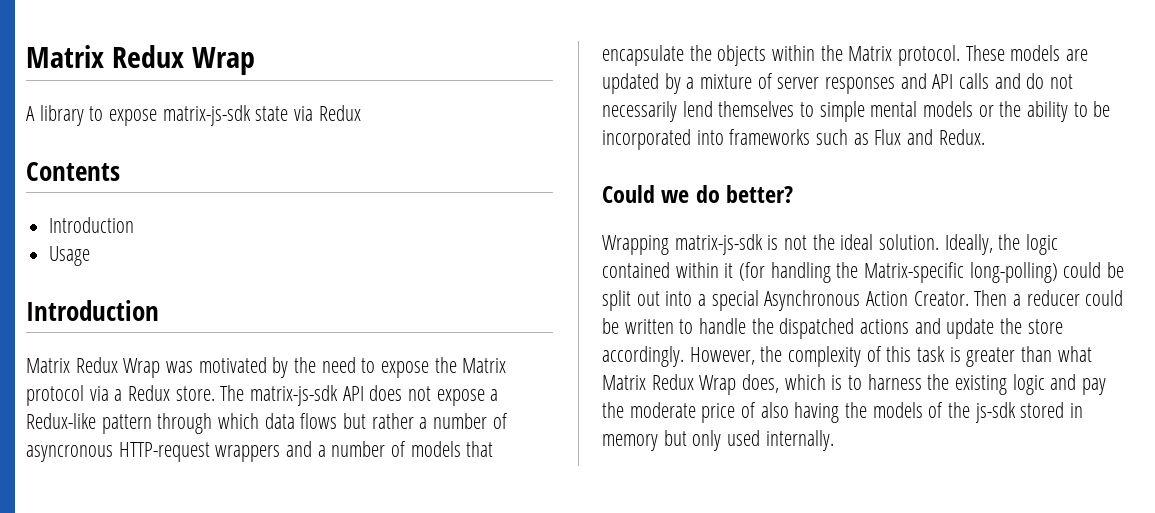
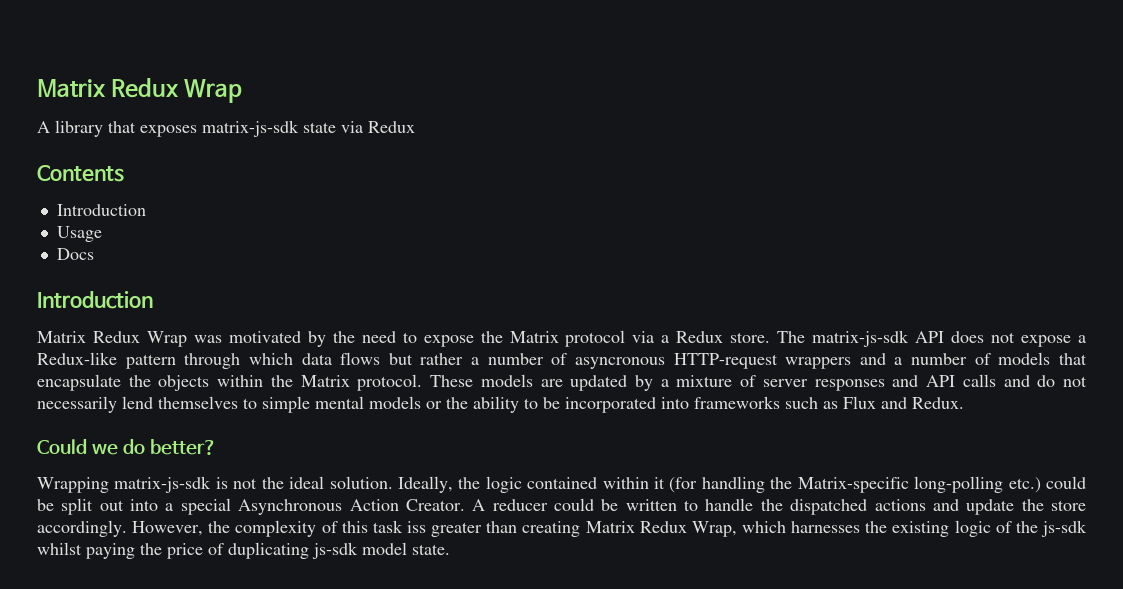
- A library to expose matrix-js-sdk state via Redux
+ A library that exposes matrix-js-sdk state via Redux
+ Docs
- Ideally, the logic contained within it (for handling the Matrix-specific long-polling) could be split out into a special Asynchronous Action Creator.
+ Ideally, the logic contained within it (for handling the Matrix-specific long-polling etc.) could be split out into a special Asynchronous Action Creator.
- Then a reducer could be written to handle the dispatched actions and update the store accordingly.
+ A reducer could be written to handle the dispatched actions and update the store accordingly.
- However, the complexity of this task is greater than what Matrix Redux Wrap does, which is to harness the existing logic and pay the moderate price of also having the models of the js-sdk stored in memory but only used internally.
+ However, the complexity of this task iss greater than creating Matrix Redux Wrap, which harnesses the existing logic of the js-sdk whilst paying the price of duplicating js-sdk model state.

